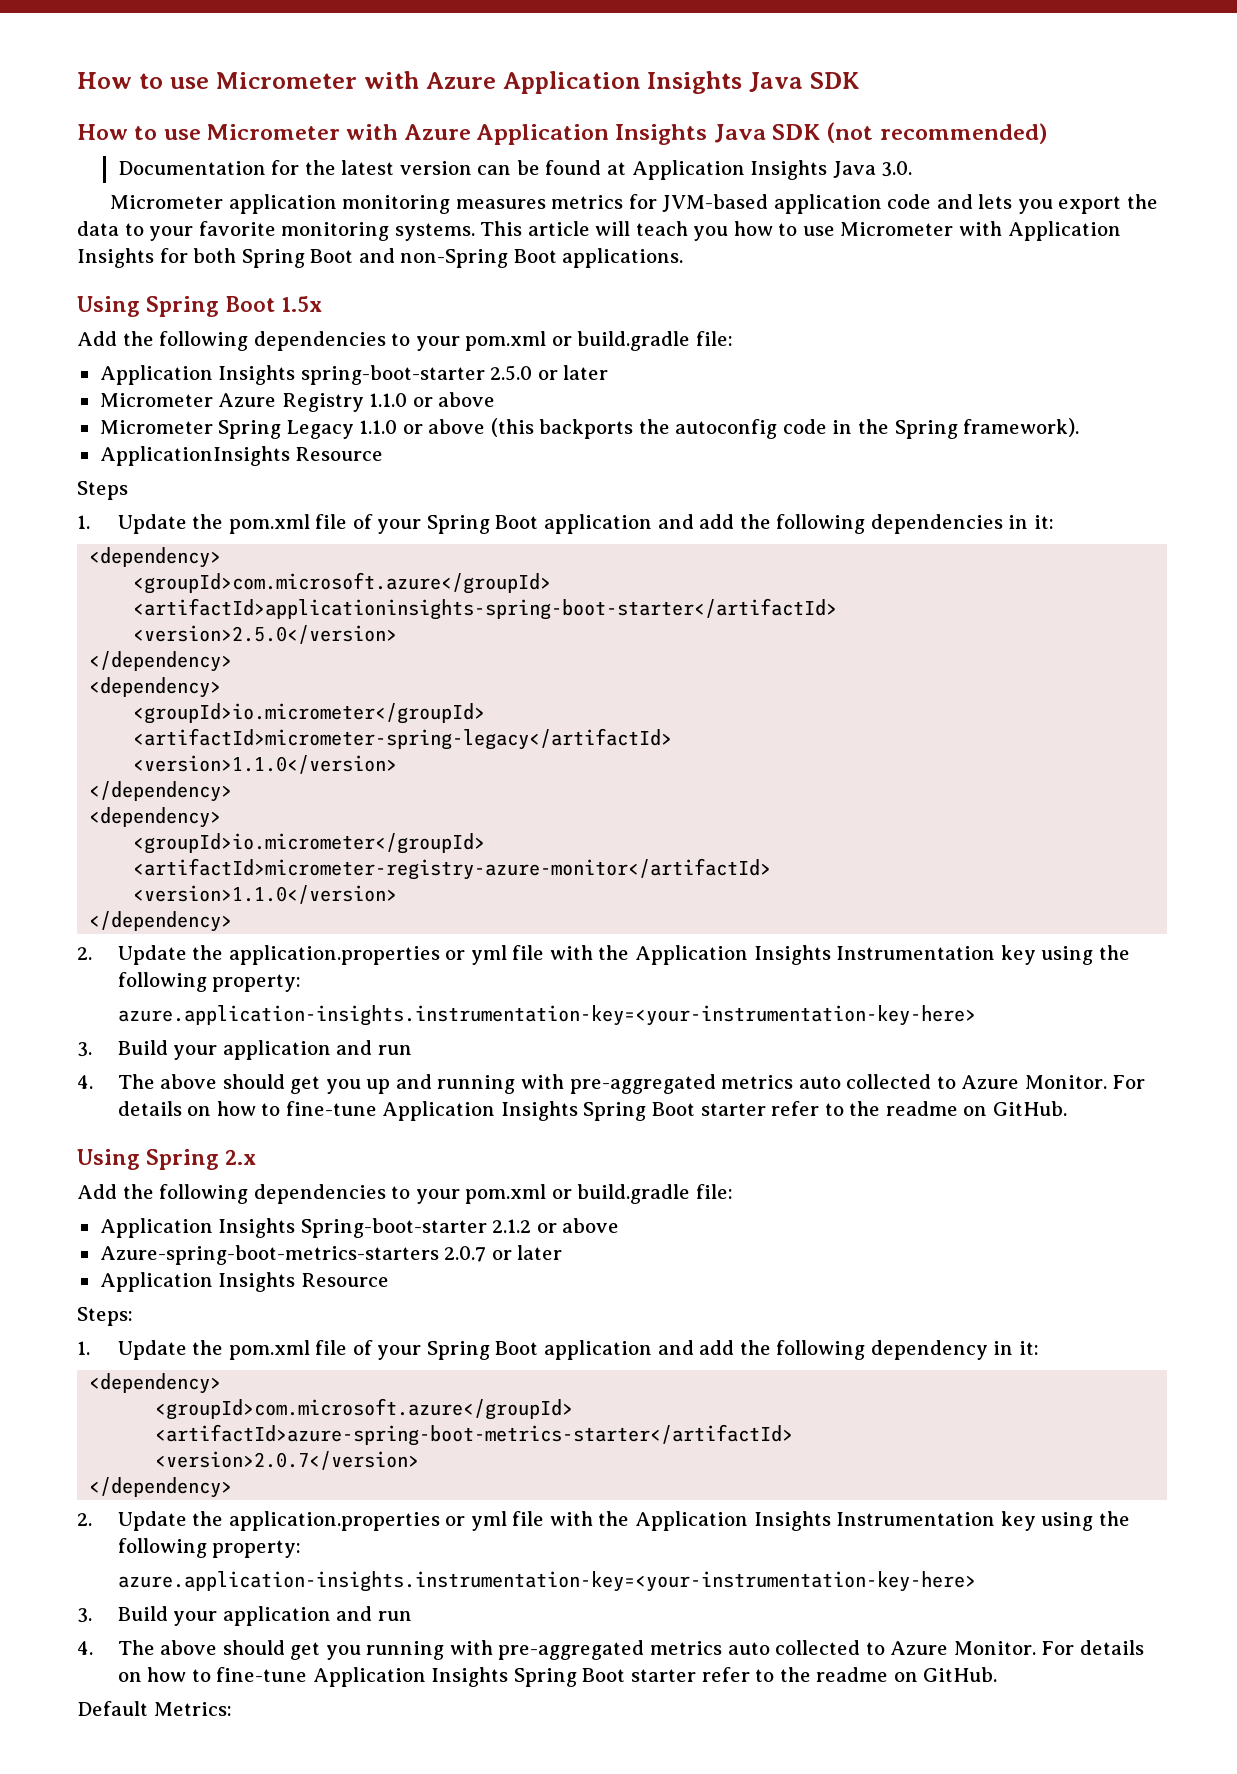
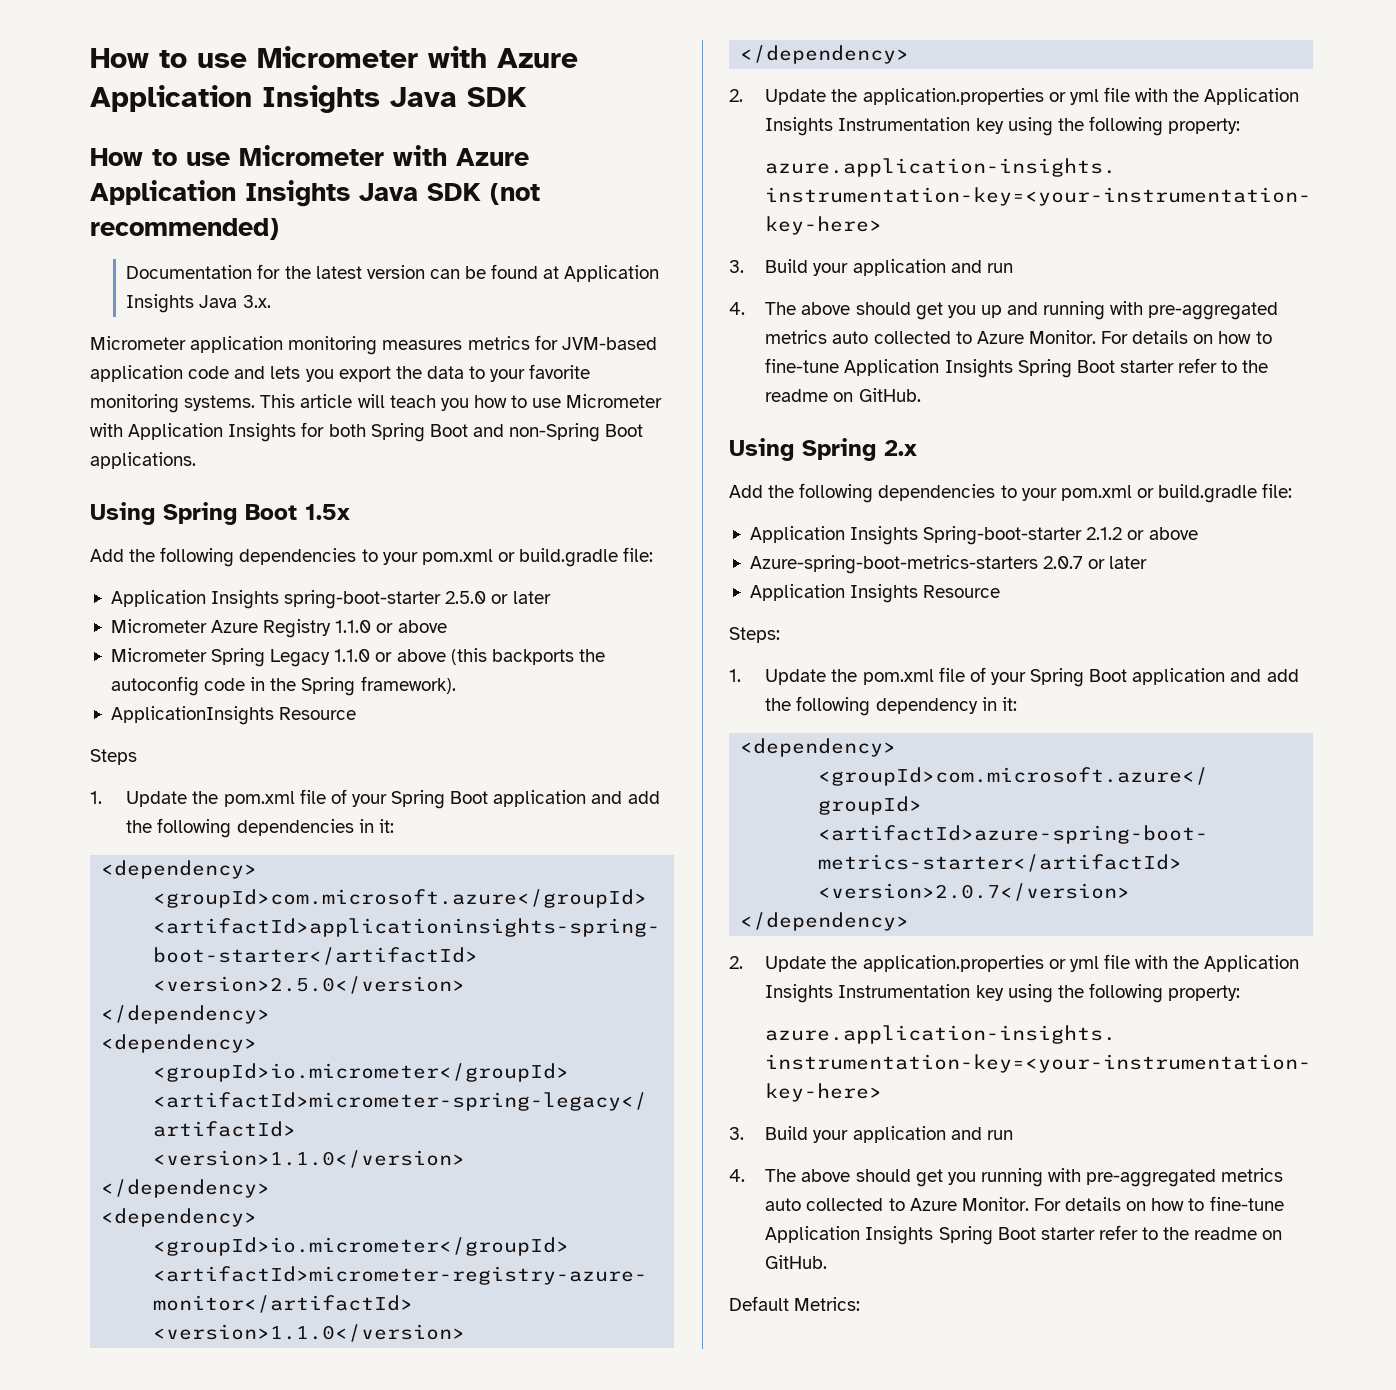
- Documentation for the latest version can be found at Application Insights Java 3.0.
+ Documentation for the latest version can be found at Application Insights Java 3.x.

